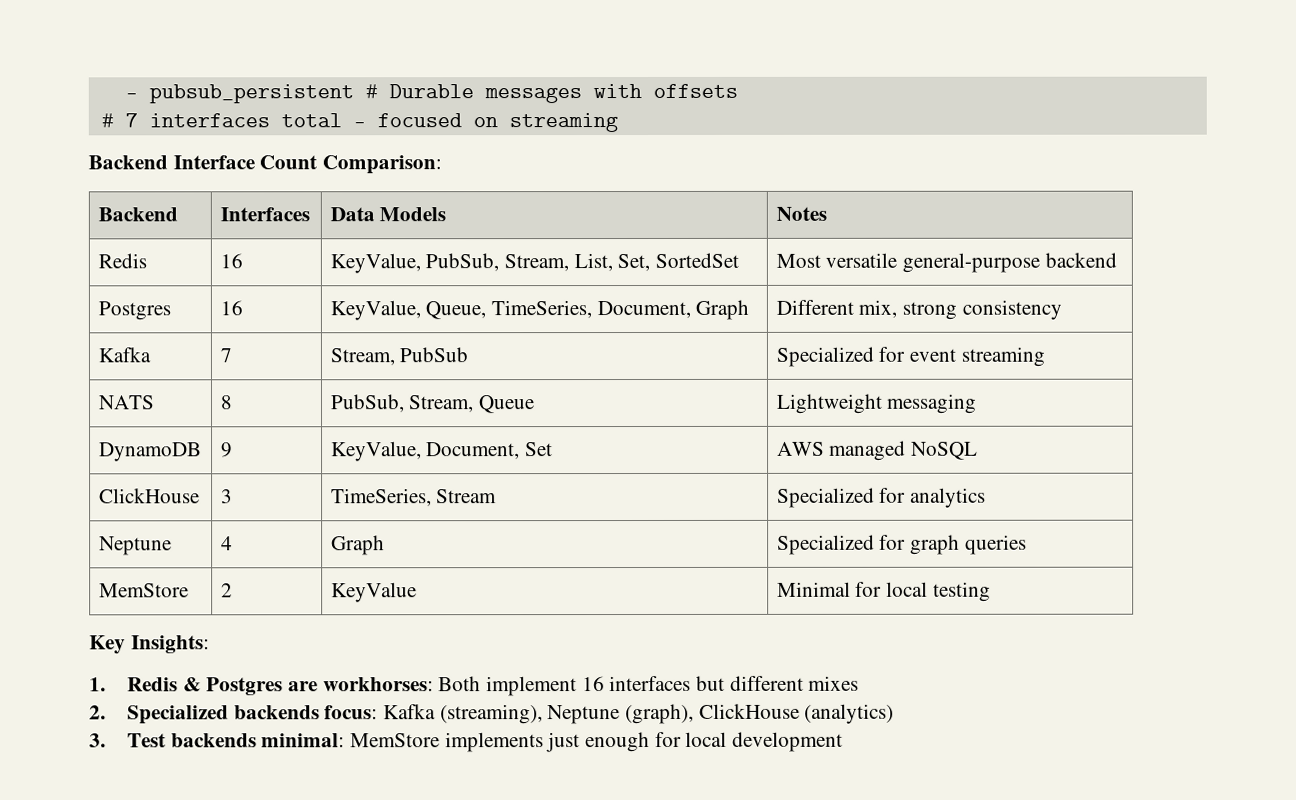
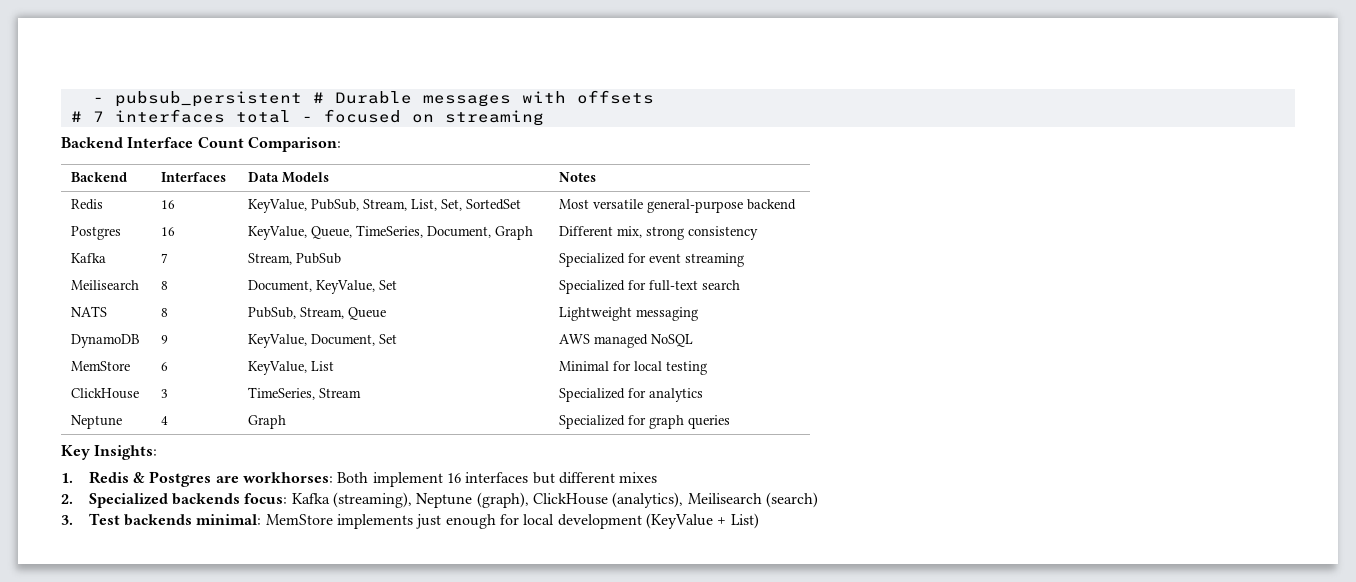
+ Meilisearch | 8 | Document, KeyValue, Set | Specialized for full-text search
+ MemStore | 6 | KeyValue, List | Minimal for local testing
- MemStore | 2 | KeyValue | Minimal for local testing
- 2. Specialized backends focus: Kafka (streaming), Neptune (graph), ClickHouse (analytics)
+ 2. Specialized backends focus: Kafka (streaming), Neptune (graph), ClickHouse (analytics), Meilisearch (search)
- 3. Test backends minimal: MemStore implements just enough for local development
+ 3. Test backends minimal: MemStore implements just enough for local development (KeyValue + List)

